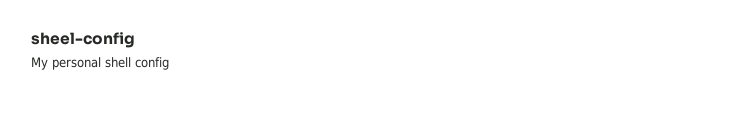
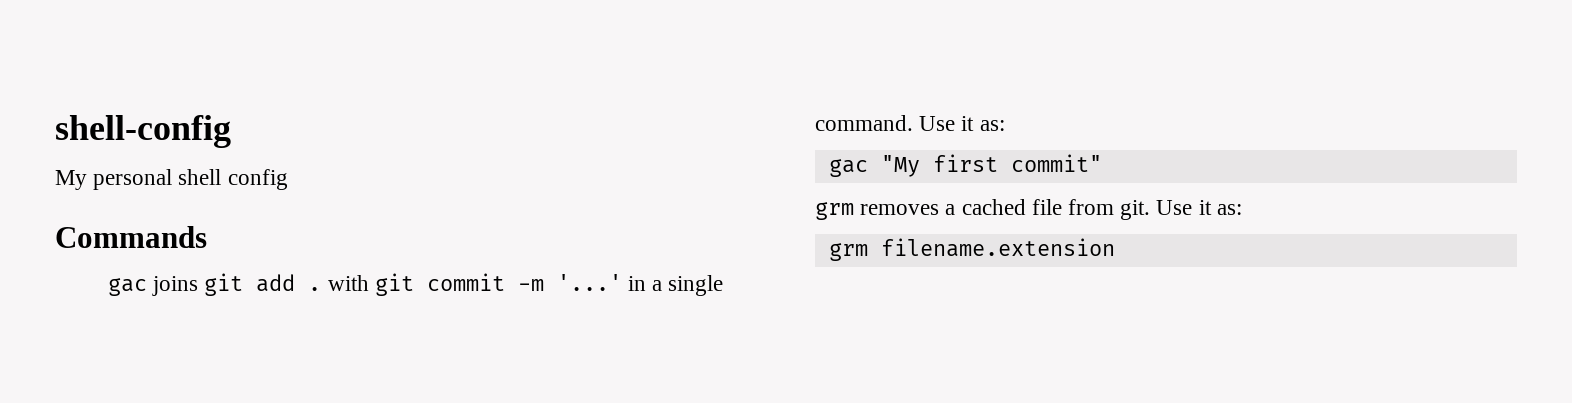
- sheel-config
+ shell-config
+ Commands
+ gac joins git add . with git commit -m '...' in a single command. Use it as:
+ gac "My first commit"
+ grm removes a cached file from git. Use it as:
+ grm filename.extension

